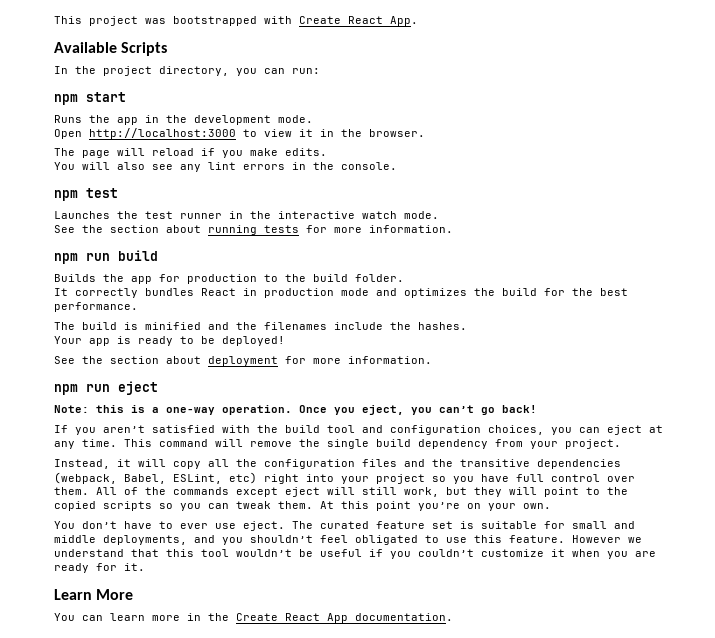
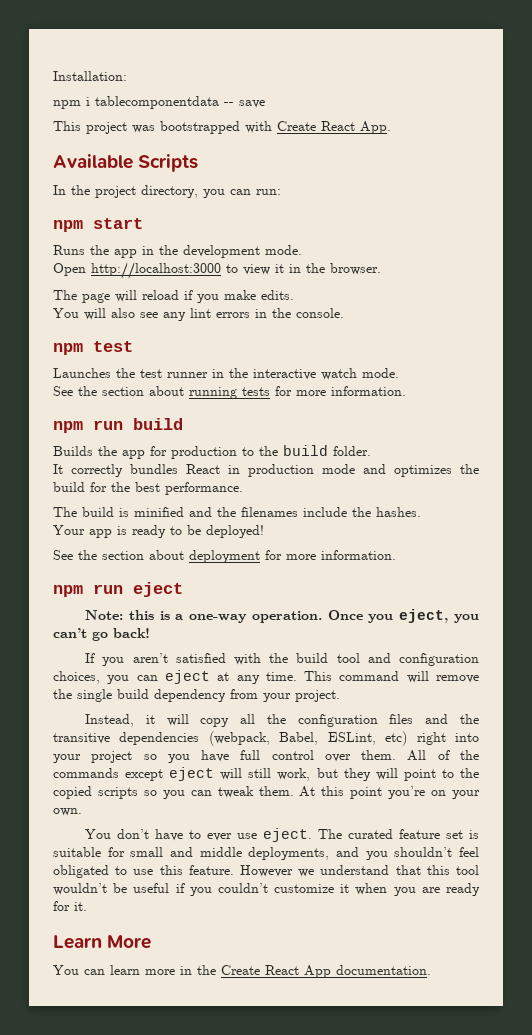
+ Installation:
+ npm i tablecomponentdata -- save

